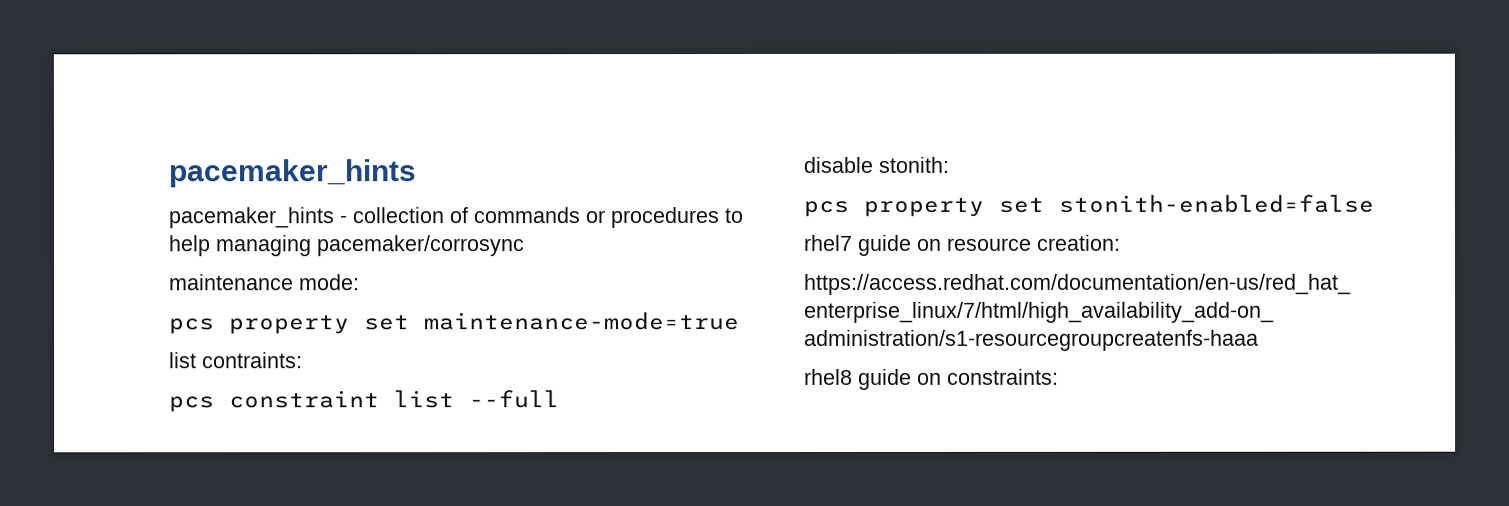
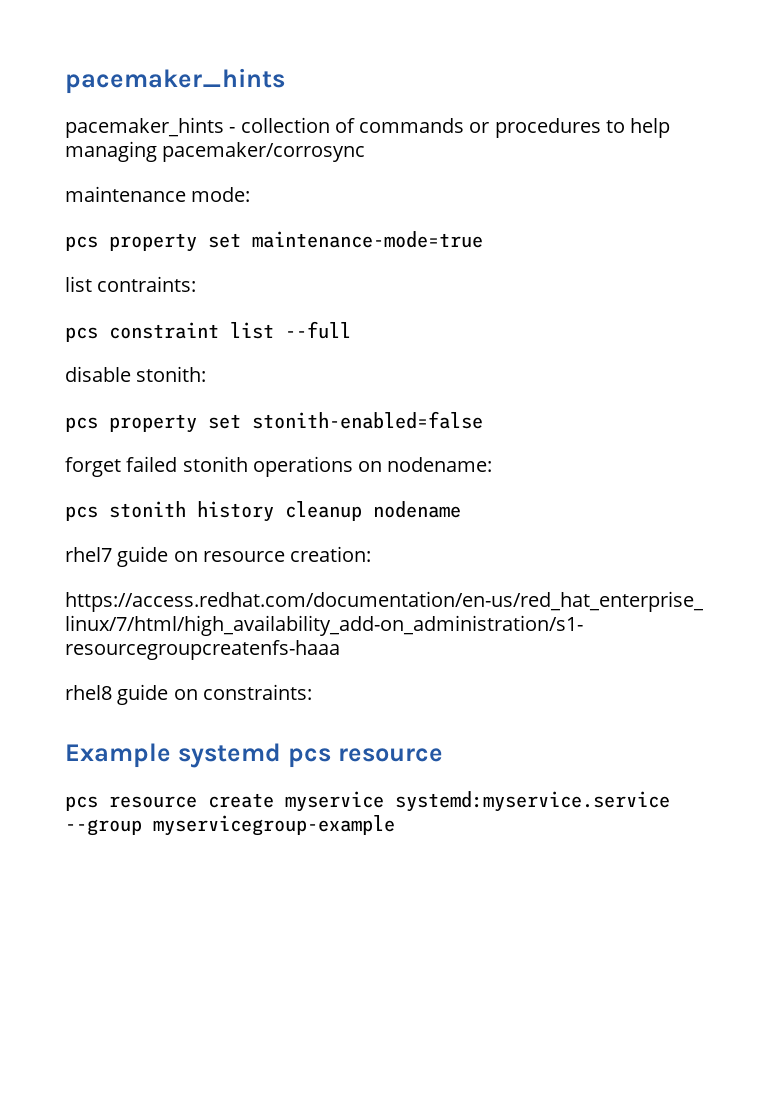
+ forget failed stonith operations on nodename:
+ pcs stonith history cleanup nodename
+ Example systemd pcs resource
+ pcs resource create myservice systemd:myservice.service --group myservicegroup-example

